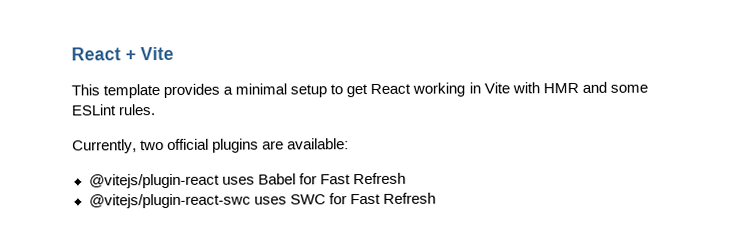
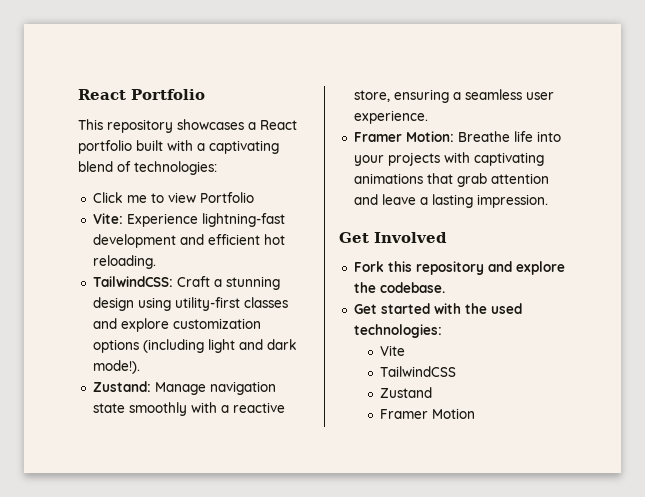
- React + Vite
- This template provides a minimal setup to get React working in Vite with HMR and some ESLint rules.
- Currently, two official plugins are available:
- @vitejs/plugin-react uses Babel for Fast Refresh
- @vitejs/plugin-react-swc uses SWC for Fast Refresh
+ React Portfolio
+ This repository showcases a React portfolio built with a captivating blend of technologies:
+ Click me to view Portfolio
+ Vite: Experience lightning-fast development and efficient hot reloading.
+ TailwindCSS: Craft a stunning design using utility-first classes and explore customization options (including light and dark mode!).
+ Zustand: Manage navigation state smoothly with a reactive store, ensuring a seamless user experience.
+ Framer Motion: Breathe life into your projects with captivating animations that grab attention and leave a lasting impression.
+ Get Involved
+ Fork this repository and explore the codebase.
+ Get started with the used technologies:
+ Vite
+ TailwindCSS
+ Zustand
+ Framer Motion

